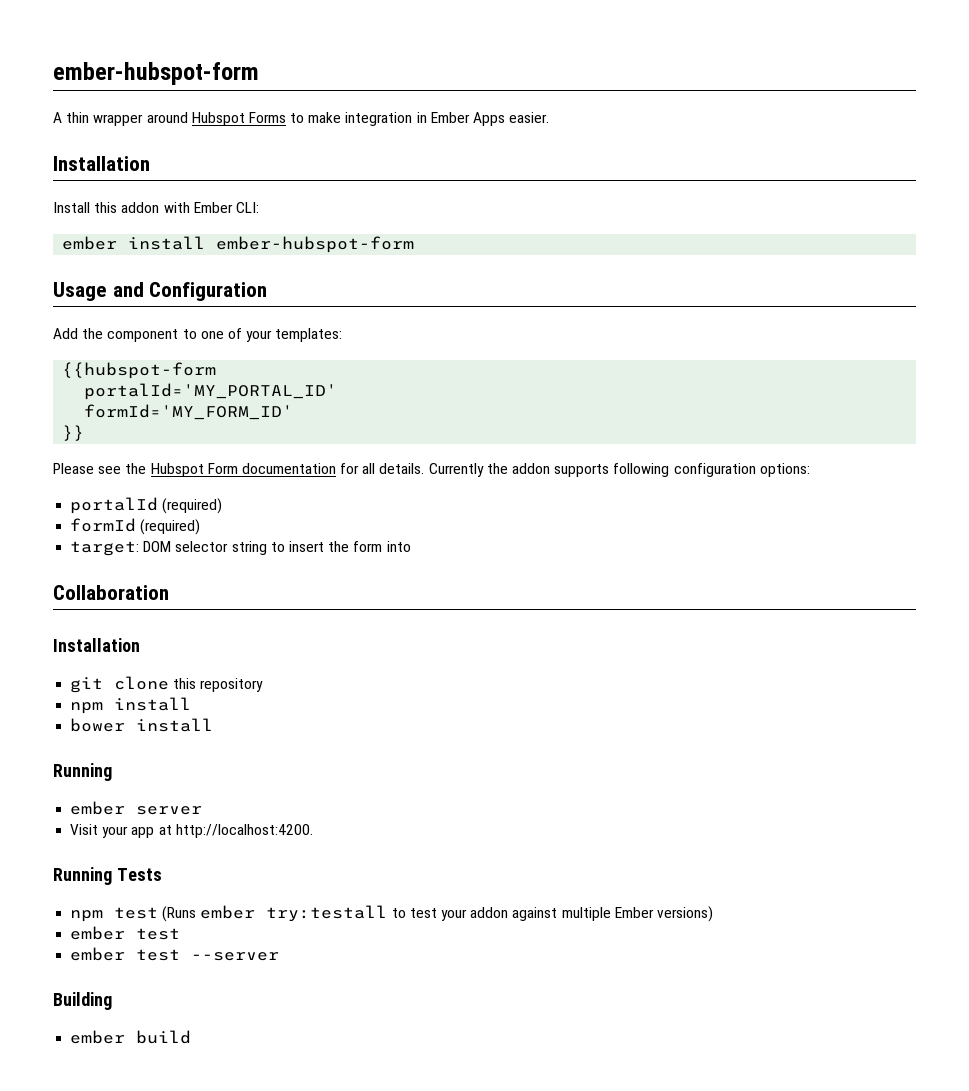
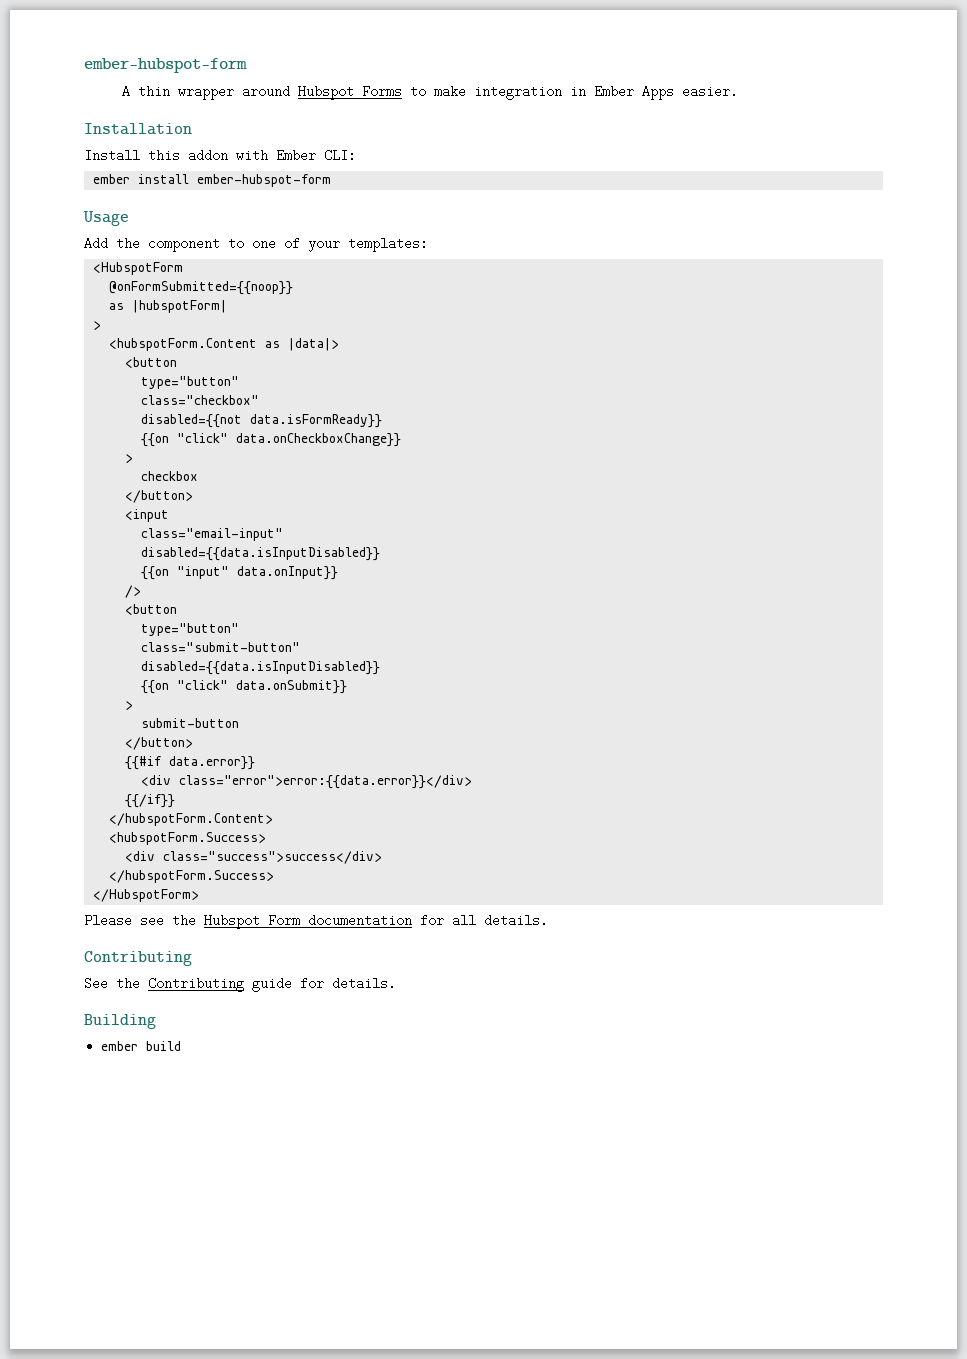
- Usage and Configuration
+ Usage
- {{hubspot-form
- portalId='MY_PORTAL_ID'
- formId='MY_FORM_ID'
- }}
+ <HubspotForm
+ @onFormSubmitted={{noop}}
+ as |hubspotForm|
+ >
+ <hubspotForm.Content as |data|>
+ <button
+ type="button"
+ class="checkbox"
+ disabled={{not data.isFormReady}}
+ {{on "click" data.onCheckboxChange}}
+ >
+ checkbox
+ </button>
+ <input
+ class="email-input"
+ disabled={{data.isInputDisabled}}
+ {{on "input" data.onInput}}
+ />
+ <button
+ type="button"
+ class="submit-button"
+ disabled={{data.isInputDisabled}}
+ {{on "click" data.onSubmit}}
+ >
+ submit-button
+ </button>
+ {{#if data.error}}
+ <div class="error">error:{{data.error}}</div>
+ {{/if}}
+ </hubspotForm.Content>
+ <hubspotForm.Success>
+ <div class="success">success</div>
+ </hubspotForm.Success>
+ </HubspotForm>
- Please see the Hubspot Form documentation for all details. Currently the addon supports following configuration options:
- portalId (required)
- formId (required)
- target: DOM selector string to insert the form into
- Collaboration
- Installation
- git clone this repository
- npm install
- bower install
- Running
- ember server
- Visit your app at http://localhost:4200.
- Running Tests
- npm test (Runs ember try:testall to test your addon against multiple Ember versions)
- ember test
- ember test --server
+ Please see the Hubspot Form documentation for all details.
+ Contributing
+ See the Contributing guide for details.

